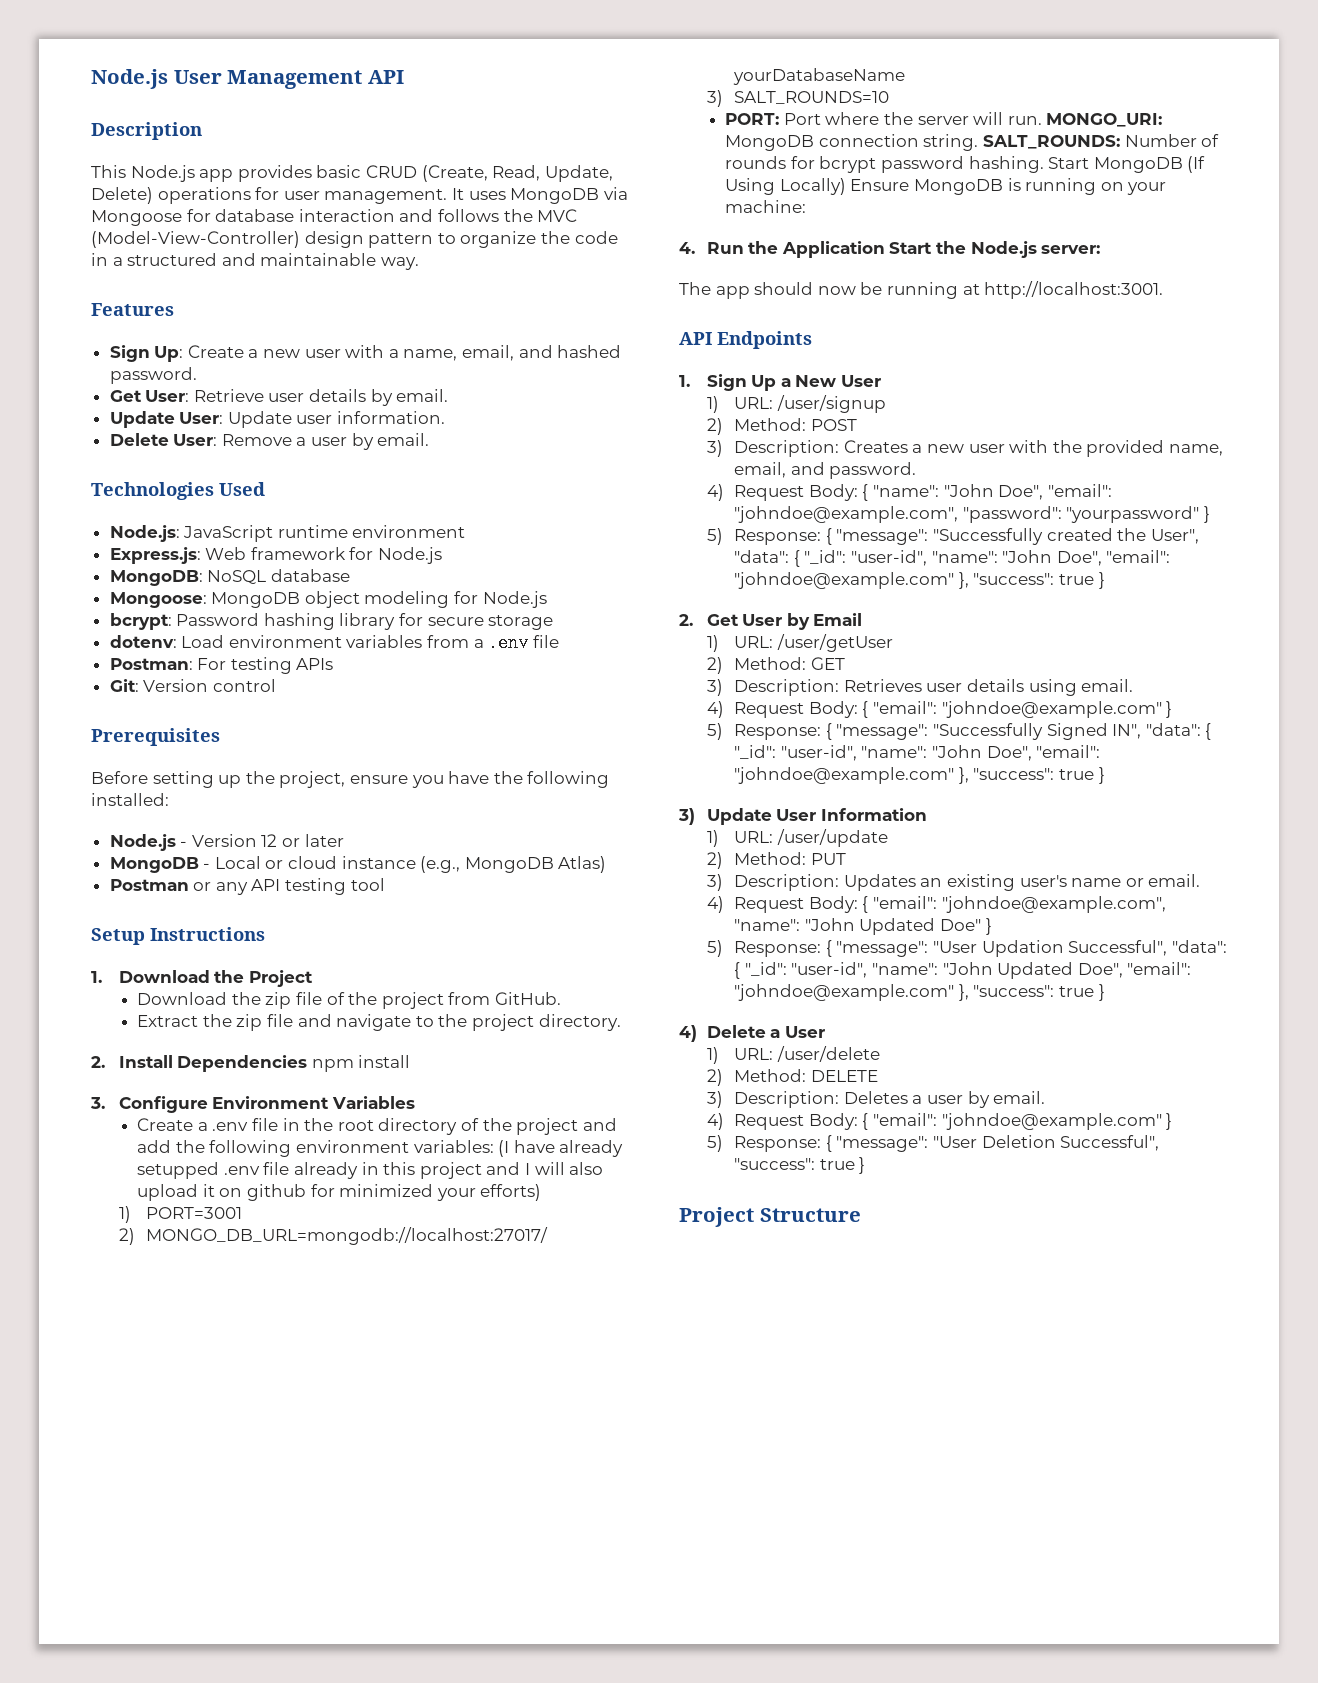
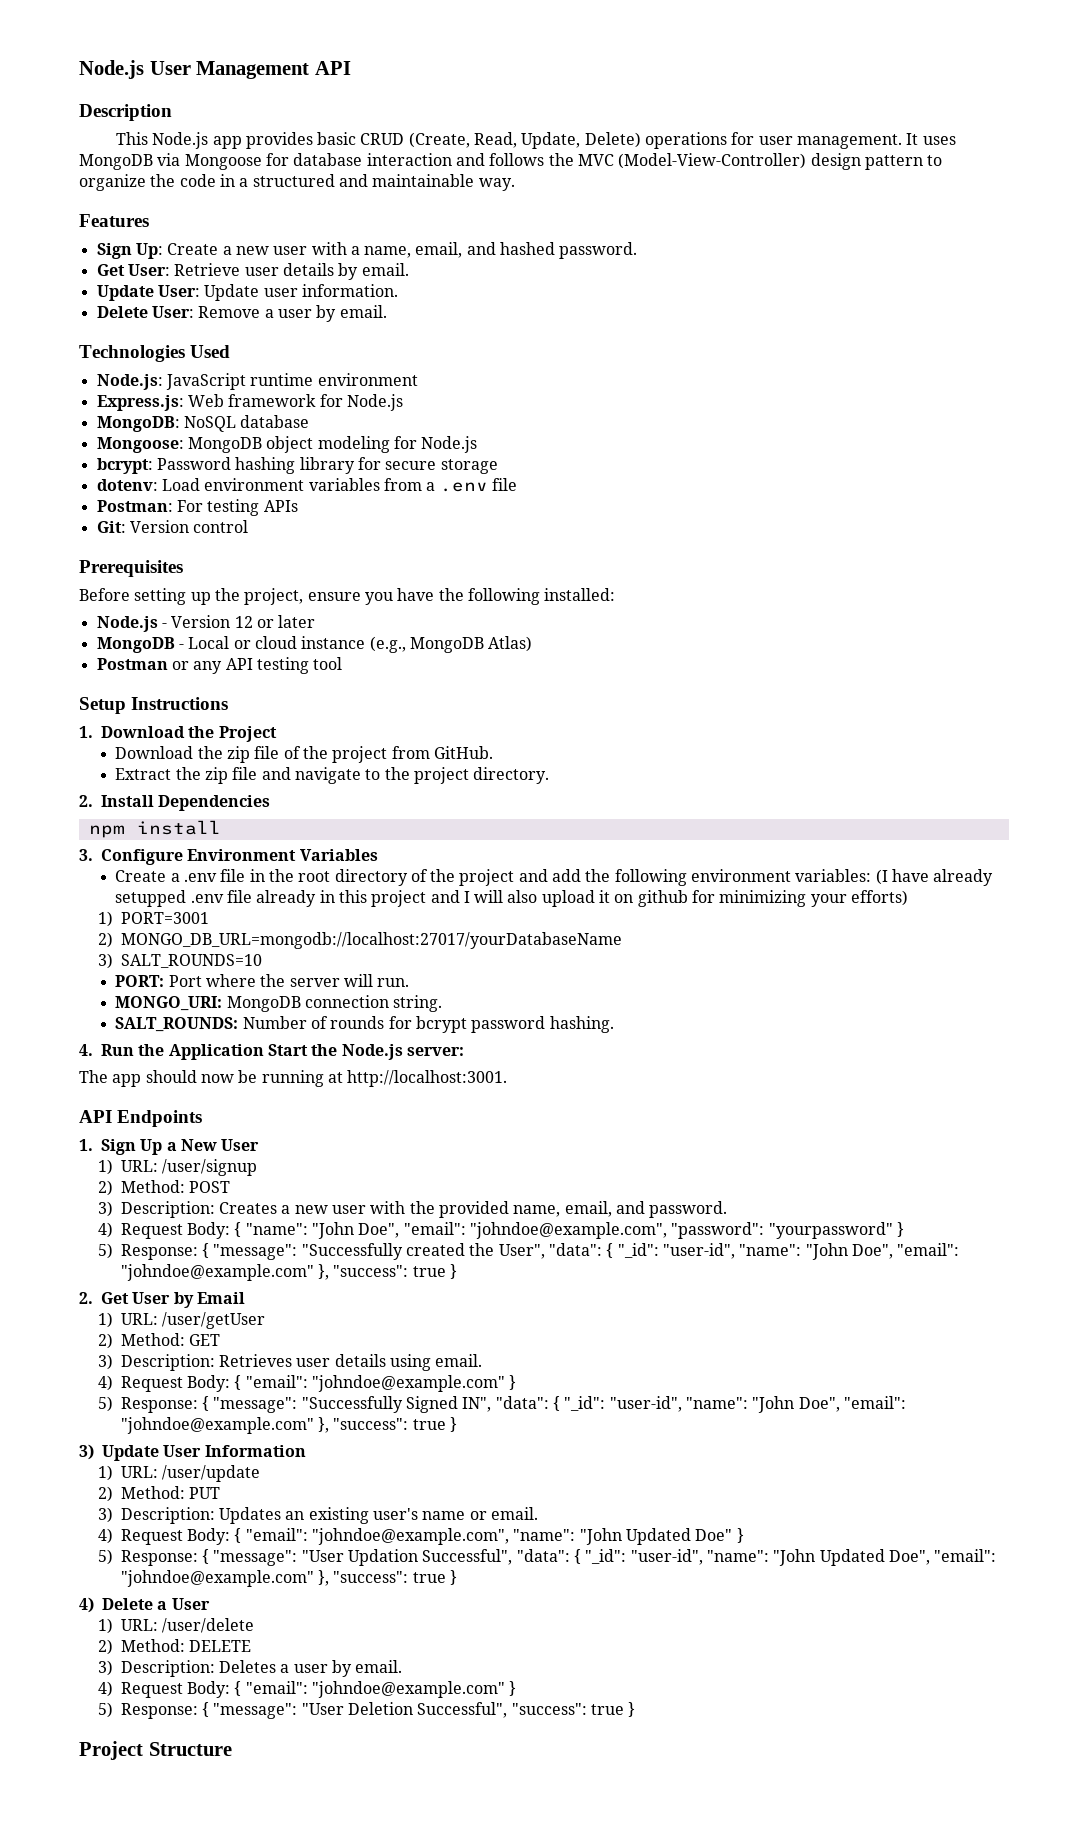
- 2. Install Dependencies npm install
+ 2. Install Dependencies
+ npm install
- Create a .env file in the root directory of the project and add the following environment variables: (I have already setupped .env file already in this project and I will also upload it on github for minimized your efforts)
+ Create a .env file in the root directory of the project and add the following environment variables: (I have already setupped .env file already in this project and I will also upload it on github for minimizing your efforts)
- PORT: Port where the server will run. MONGO_URI: MongoDB connection string. SALT_ROUNDS: Number of rounds for bcrypt password hashing. Start MongoDB (If Using Locally) Ensure MongoDB is running on your machine:
+ PORT: Port where the server will run.
+ MONGO_URI: MongoDB connection string.
+ SALT_ROUNDS: Number of rounds for bcrypt password hashing.

